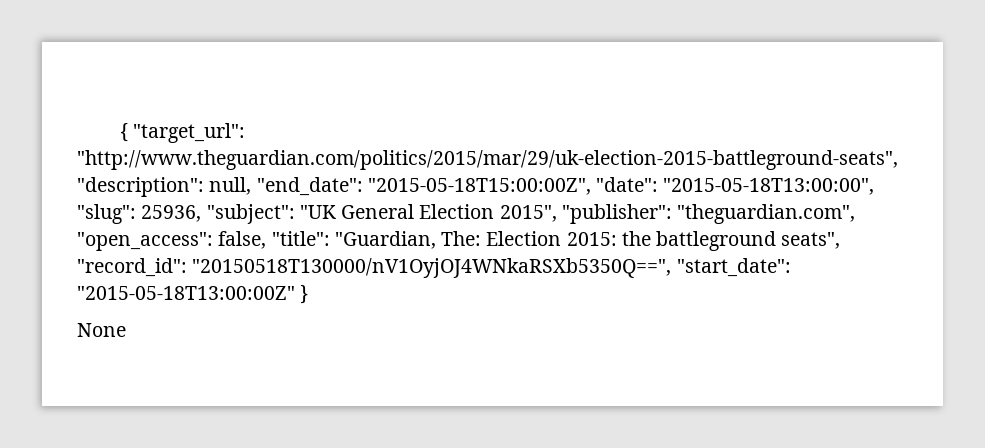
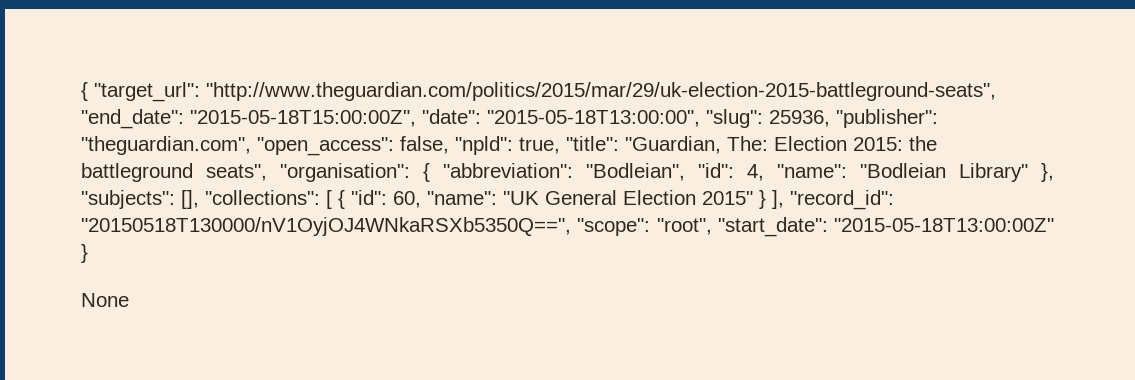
- { "target_url": "http://www.theguardian.com/politics/2015/mar/29/uk-election-2015-battleground-seats", "description": null, "end_date": "2015-05-18T15:00:00Z", "date": "2015-05-18T13:00:00", "slug": 25936, "subject": "UK General Election 2015", "publisher": "theguardian.com", "open_access": false, "title": "Guardian, The: Election 2015: the battleground seats", "record_id": "20150518T130000/nV1OyjOJ4WNkaRSXb5350Q==", "start_date": "2015-05-18T13:00:00Z" }
+ { "target_url": "http://www.theguardian.com/politics/2015/mar/29/uk-election-2015-battleground-seats", "end_date": "2015-05-18T15:00:00Z", "date": "2015-05-18T13:00:00", "slug": 25936, "publisher": "theguardian.com", "open_access": false, "npld": true, "title": "Guardian, The: Election 2015: the battleground seats", "organisation": { "abbreviation": "Bodleian", "id": 4, "name": "Bodleian Library" }, "subjects": [], "collections": [ { "id": 60, "name": "UK General Election 2015" } ], "record_id": "20150518T130000/nV1OyjOJ4WNkaRSXb5350Q==", "scope": "root", "start_date": "2015-05-18T13:00:00Z" }

